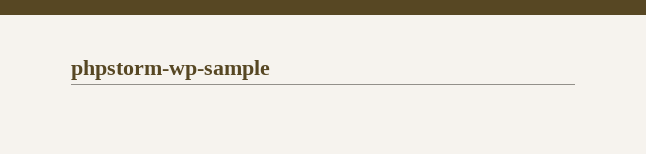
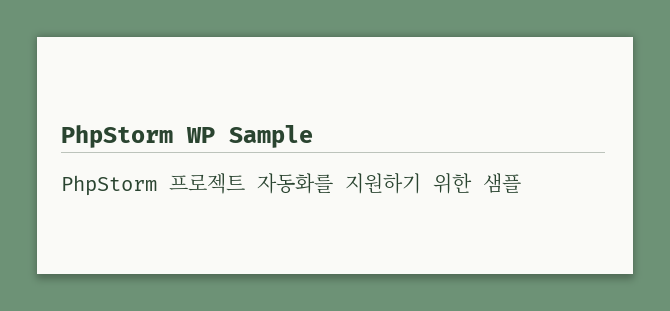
- phpstorm-wp-sample
+ PhpStorm WP Sample
+ PhpStorm 프로젝트 자동화를 지원하기 위한 샘플

